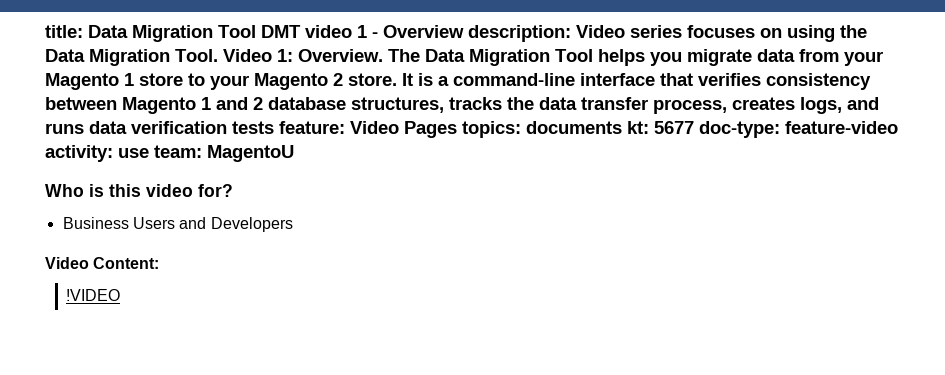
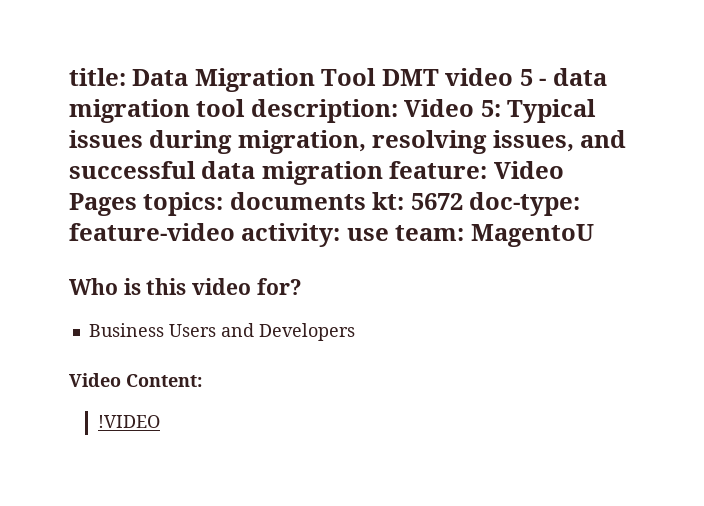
- title: Data Migration Tool DMT video 1 - Overview description: Video series focuses on using the Data Migration Tool. Video 1: Overview. The Data Migration Tool helps you migrate data from your Magento 1 store to your Magento 2 store. It is a command-line interface that verifies consistency between Magento 1 and 2 database structures, tracks the data transfer process, creates logs, and runs data verification tests feature: Video Pages topics: documents kt: 5677 doc-type: feature-video activity: use team: MagentoU
+ title: Data Migration Tool DMT video 5 - data migration tool description: Video 5: Typical issues during migration, resolving issues, and successful data migration feature: Video Pages topics: documents kt: 5672 doc-type: feature-video activity: use team: MagentoU

